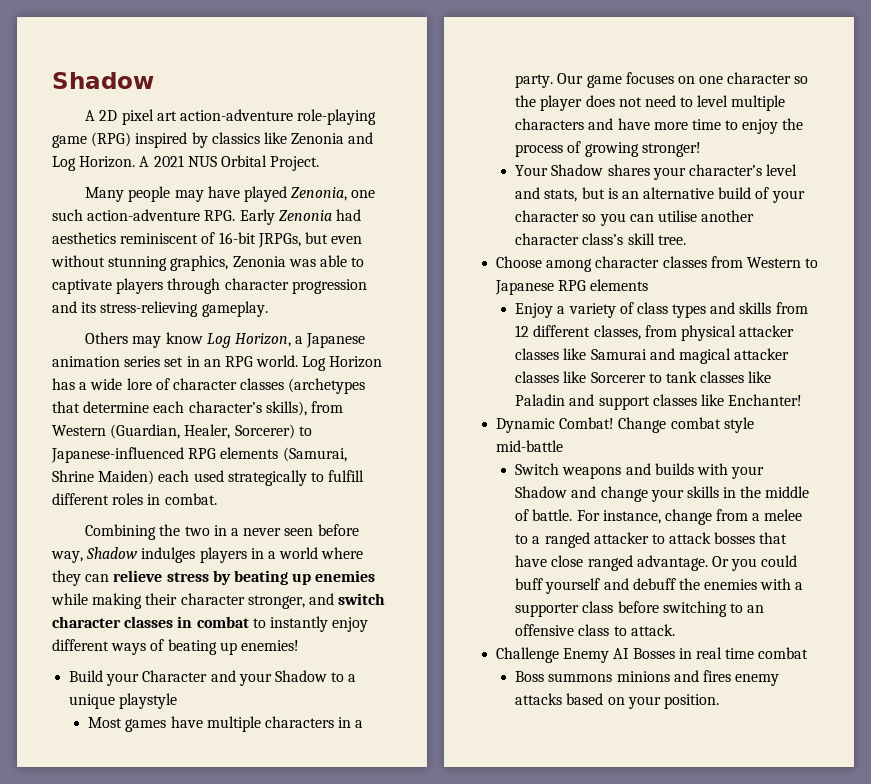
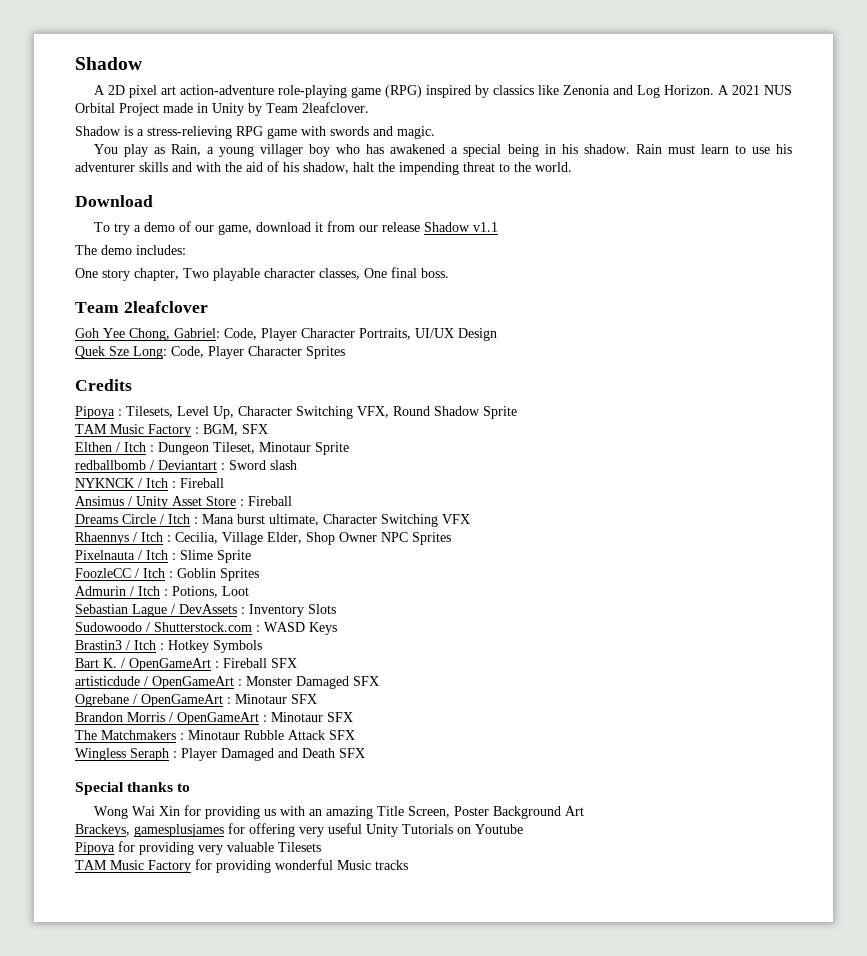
- A 2021 NUS Orbital Project.
- Many people may have played Zenonia, one such action-adventure RPG. Early Zenonia had aesthetics reminiscent of 16-bit JRPGs, but even without stunning graphics, Zenonia was able to captivate players through character progression and its stress-relieving gameplay.
- Others may know Log Horizon, a Japanese animation series set in an RPG world. Log Horizon has a wide lore of character classes (archetypes that determine each character’s skills), from Western (Guardian, Healer, Sorcerer) to Japanese-influenced RPG elements (Samurai, Shrine Maiden) each used strategically to fulfill different roles in combat.
- Combining the two in a never seen before way, Shadow indulges players in a world where they can relieve stress by beating up enemies while making their character stronger, and switch character classes in combat to instantly enjoy different ways of beating up enemies!
- Build your Character and your Shadow to a unique playstyle
- Most games have multiple characters in a party. Our game focuses on one character so the player does not need to level multiple characters and have more time to enjoy the process of growing stronger!
- Your Shadow shares your character’s level and stats, but is an alternative build of your character so you can utilise another character class’s skill tree.
- Choose among character classes from Western to Japanese RPG elements
- Enjoy a variety of class types and skills from 12 different classes, from physical attacker classes like Samurai and magical attacker classes like Sorcerer to tank classes like Paladin and support classes like Enchanter!
- Dynamic Combat! Change combat style mid-battle
- Switch weapons and builds with your Shadow and change your skills in the middle of battle. For instance, change from a melee to a ranged attacker to attack bosses that have close ranged advantage. Or you could buff yourself and debuff the enemies with a supporter class before switching to an offensive class to attack.
- Challenge Enemy AI Bosses in real time combat
- Boss summons minions and fires enemy attacks based on your position.
+ A 2021 NUS Orbital Project made in Unity by Team 2leafclover.
+ Shadow is a stress-relieving RPG game with swords and magic.
+ You play as Rain, a young villager boy who has awakened a special being in his shadow. Rain must learn to use his adventurer skills and with the aid of his shadow, halt the impending threat to the world.
+ Download
+ To try a demo of our game, download it from our release Shadow v1.1
+ The demo includes:
+ One story chapter, Two playable character classes, One final boss.
+ Team 2leafclover
+ Goh Yee Chong, Gabriel: Code, Player Character Portraits, UI/UX Design
+ Quek Sze Long: Code, Player Character Sprites
+ Credits
+ Pipoya : Tilesets, Level Up, Character Switching VFX, Round Shadow Sprite
+ TAM Music Factory : BGM, SFX
+ Elthen / Itch : Dungeon Tileset, Minotaur Sprite
+ redballbomb / Deviantart : Sword slash
+ NYKNCK / Itch : Fireball
+ Ansimus / Unity Asset Store : Fireball
+ Dreams Circle / Itch : Mana burst ultimate, Character Switching VFX
+ Rhaennys / Itch : Cecilia, Village Elder, Shop Owner NPC Sprites
+ Pixelnauta / Itch : Slime Sprite
+ FoozleCC / Itch : Goblin Sprites
+ Admurin / Itch : Potions, Loot
+ Sebastian Lague / DevAssets : Inventory Slots
+ Sudowoodo / Shutterstock.com : WASD Keys
+ Brastin3 / Itch : Hotkey Symbols
+ Bart K. / OpenGameArt : Fireball SFX
+ artisticdude / OpenGameArt : Monster Damaged SFX
+ Ogrebane / OpenGameArt : Minotaur SFX
+ Brandon Morris / OpenGameArt : Minotaur SFX
+ The Matchmakers : Minotaur Rubble Attack SFX
+ Wingless Seraph : Player Damaged and Death SFX
+ Special thanks to
+ Wong Wai Xin for providing us with an amazing Title Screen, Poster Background Art
+ Brackeys, gamesplusjames for offering very useful Unity Tutorials on Youtube
+ Pipoya for providing very valuable Tilesets
+ TAM Music Factory for providing wonderful Music tracks

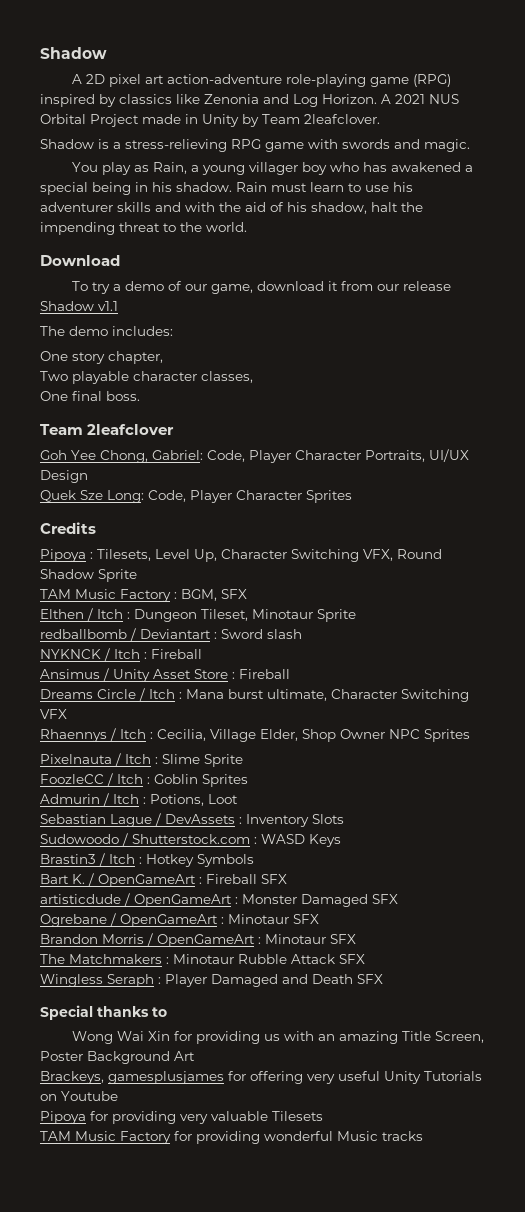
- One story chapter, Two playable character classes, One final boss.
+ One story chapter,
+ Two playable character classes,
+ One final boss.

